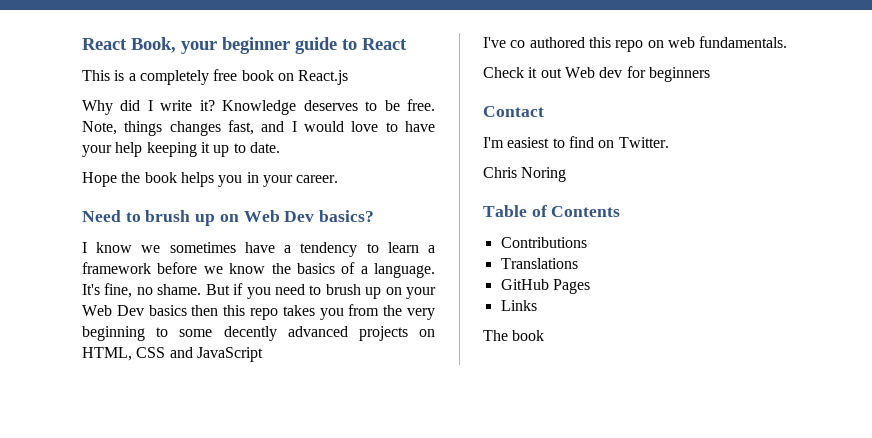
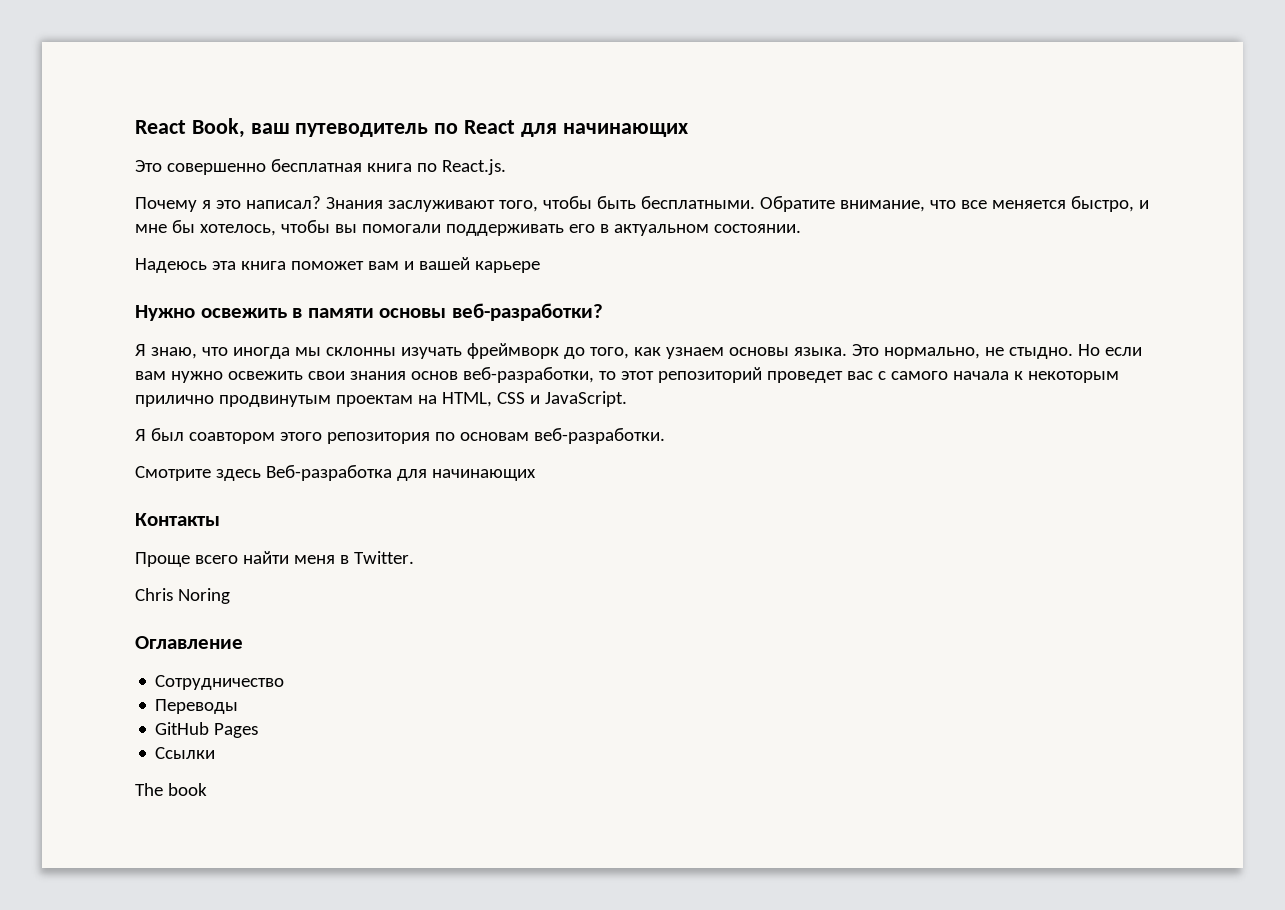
- React Book, your beginner guide to React
- This is a completely free book on React.js
- Why did I write it? Knowledge deserves to be free. Note, things changes fast, and I would love to have your help keeping it up to date.
- Hope the book helps you in your career.
- Need to brush up on Web Dev basics?
- I know we sometimes have a tendency to learn a framework before we know the basics of a language. It's fine, no shame. But if you need to brush up on your Web Dev basics then this repo takes you from the very beginning to some decently advanced projects on HTML, CSS and JavaScript
- I've co authored this repo on web fundamentals.
- Check it out Web dev for beginners
- Contact
- I'm easiest to find on Twitter.
+ React Book, ваш путеводитель по React для начинающих
+ Это совершенно бесплатная книга по React.js.
+ Почему я это написал? Знания заслуживают того, чтобы быть бесплатными. Обратите внимание, что все меняется быстро, и мне бы хотелось, чтобы вы помогали поддерживать его в актуальном состоянии.
+ Надеюсь эта книга поможет вам и вашей карьере
+ Нужно освежить в памяти основы веб-разработки?
+ Я знаю, что иногда мы склонны изучать фреймворк до того, как узнаем основы языка. Это нормально, не стыдно. Но если вам нужно освежить свои знания основ веб-разработки, то этот репозиторий проведет вас с самого начала к некоторым прилично продвинутым проектам на HTML, CSS и JavaScript.
+ Я был соавтором этого репозитория по основам веб-разработки.
+ Смотрите здесь Веб-разработка для начинающих
+ Контакты
+ Проще всего найти меня в Twitter.
  Chris Noring
- Table of Contents
- Contributions
- Translations
+ Оглавление
+ Сотрудничество
+ Переводы
- Links
+ Ссылки

